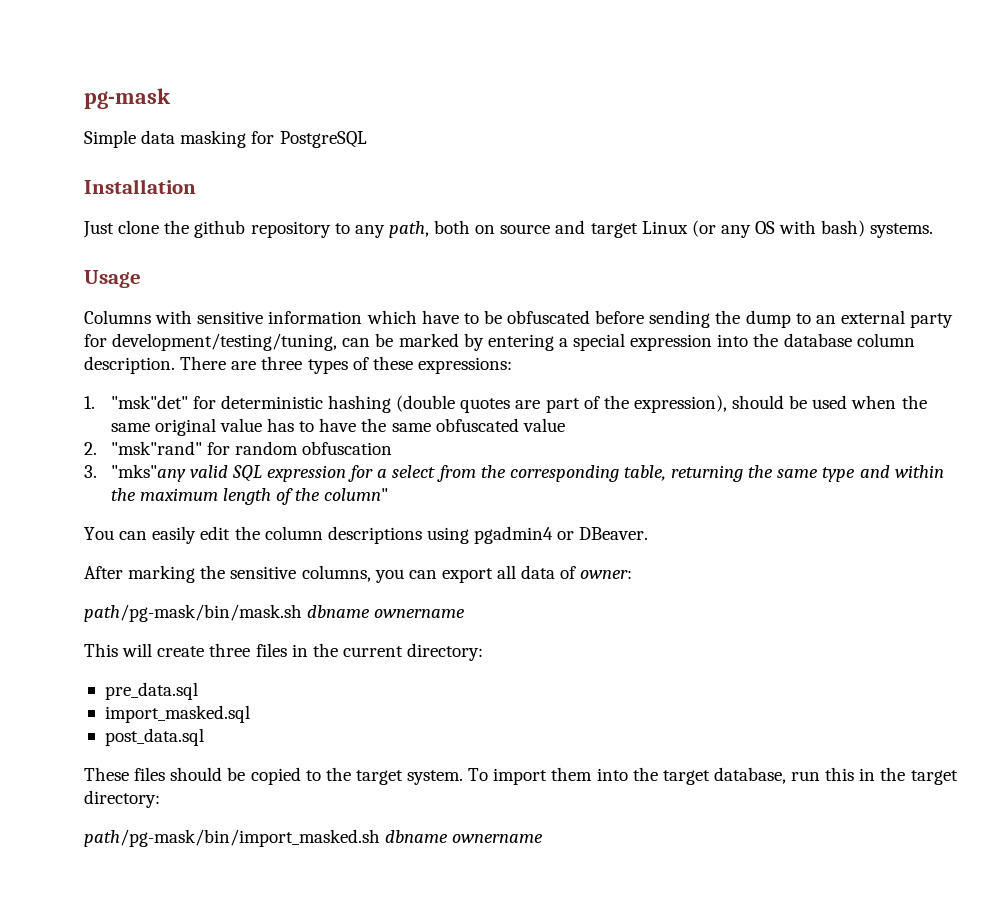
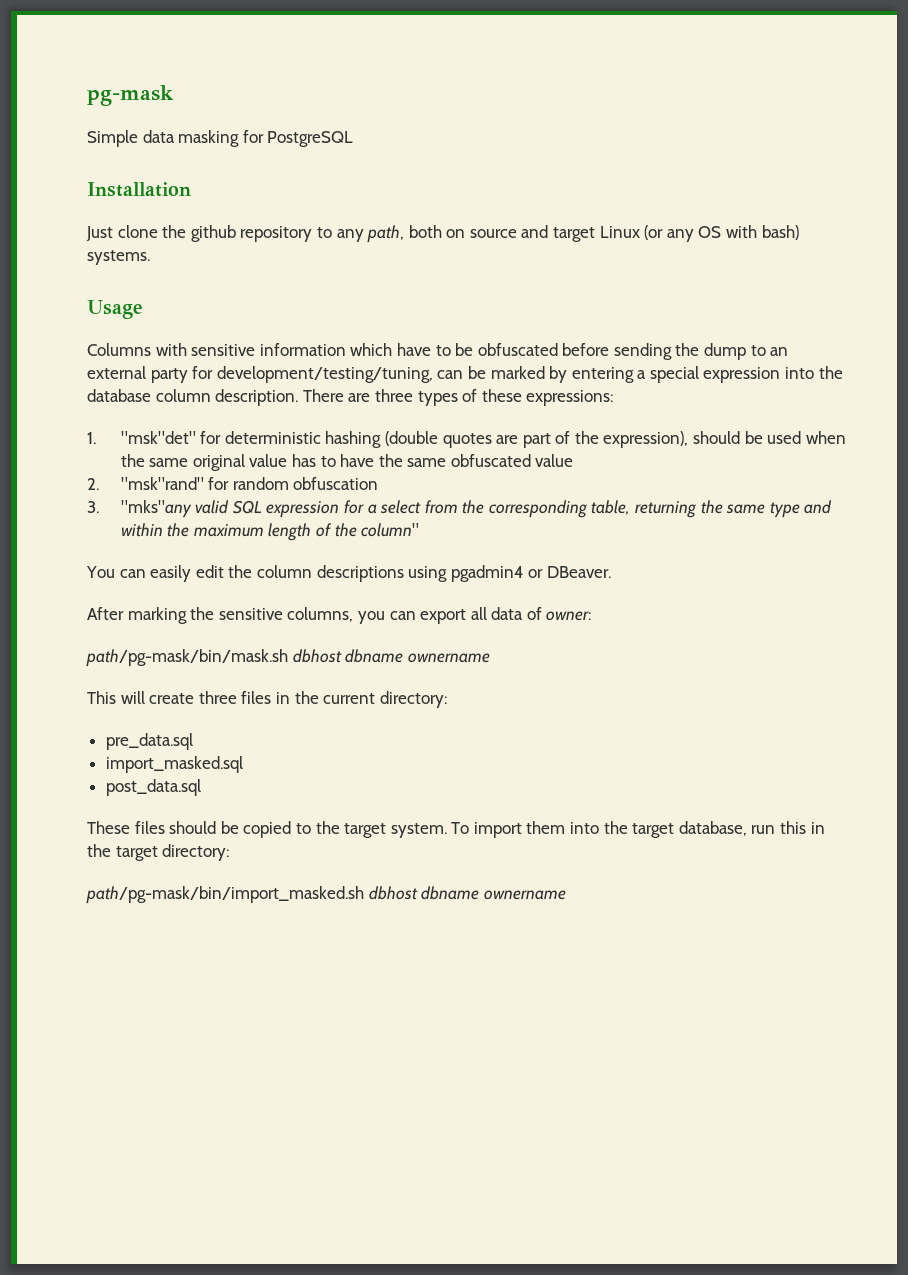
- path/pg-mask/bin/mask.sh dbname ownername
+ path/pg-mask/bin/mask.sh dbhost dbname ownername
- path/pg-mask/bin/import_masked.sh dbname ownername
+ path/pg-mask/bin/import_masked.sh dbhost dbname ownername

